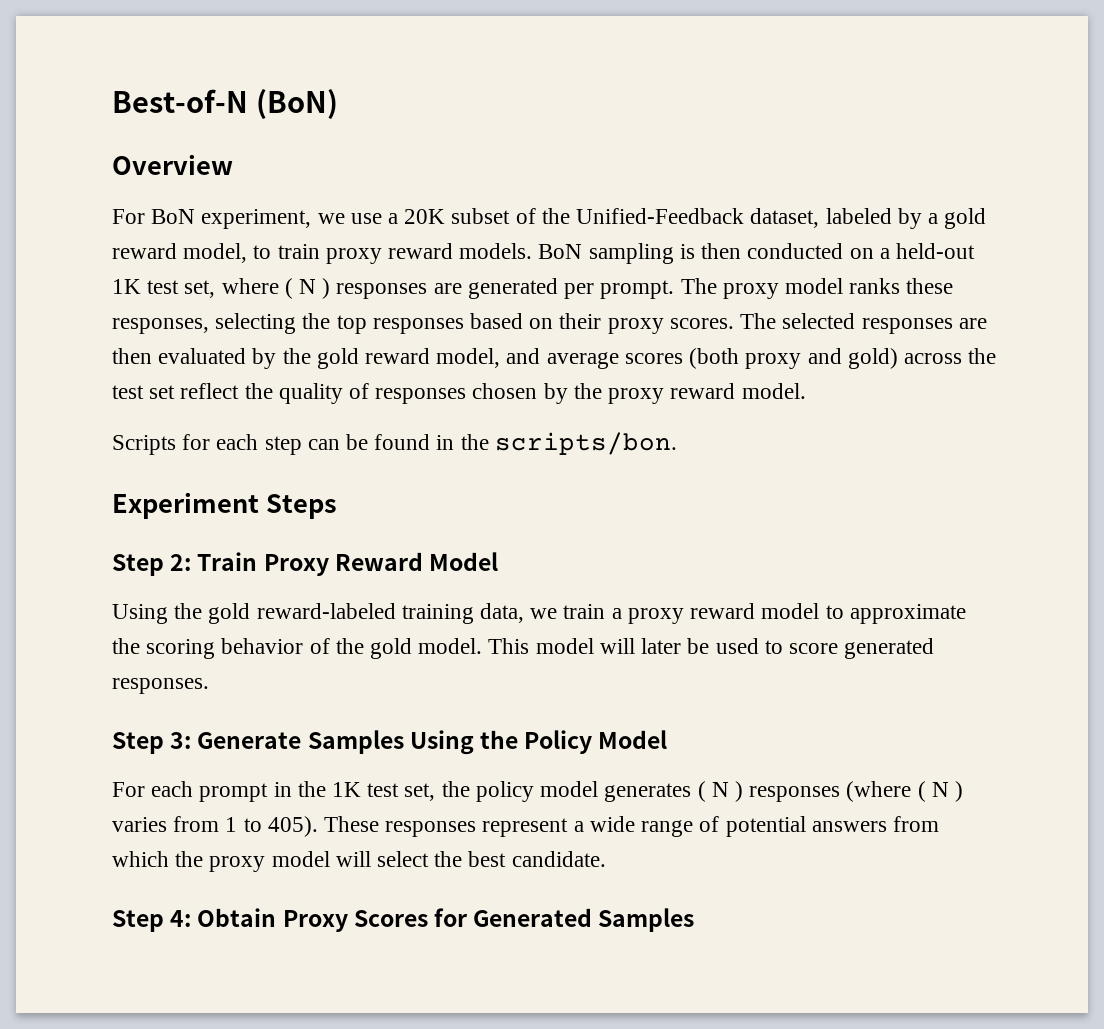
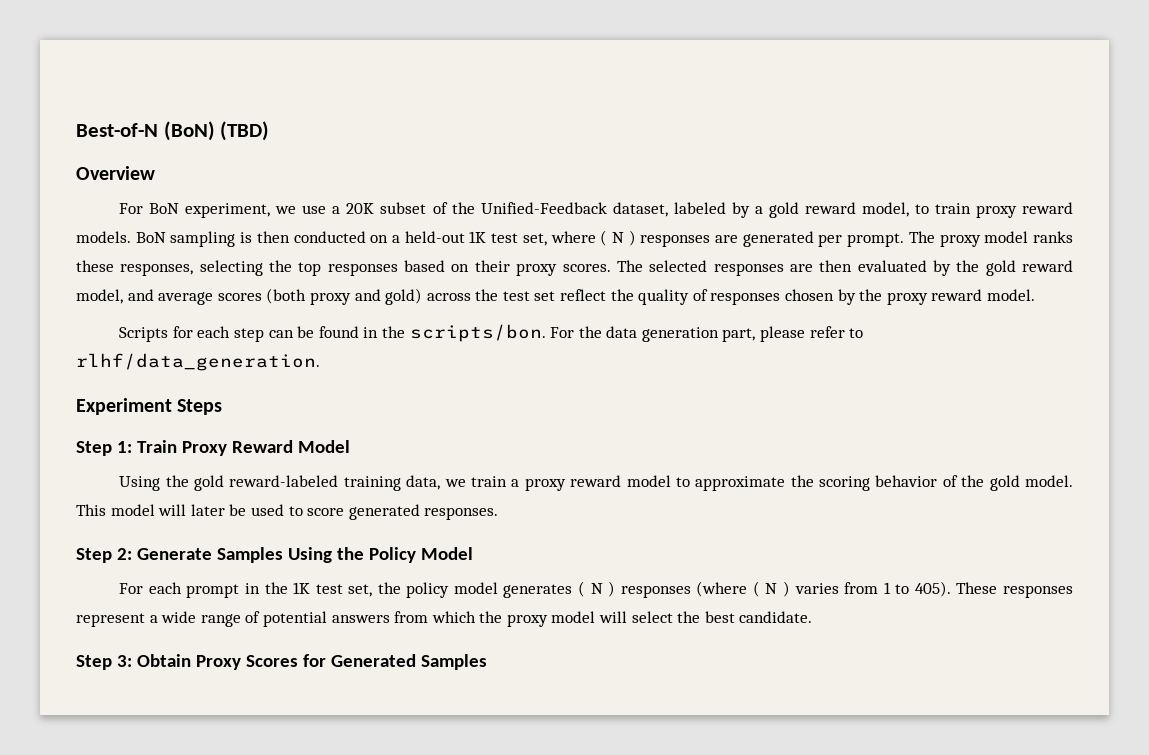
- Best-of-N (BoN)
+ Best-of-N (BoN) (TBD)
+ For the data generation part, please refer to rlhf/data_generation.
- Step 2: Train Proxy Reward Model
+ Step 1: Train Proxy Reward Model
- Step 3: Generate Samples Using the Policy Model
+ Step 2: Generate Samples Using the Policy Model
- Step 4: Obtain Proxy Scores for Generated Samples
+ Step 3: Obtain Proxy Scores for Generated Samples

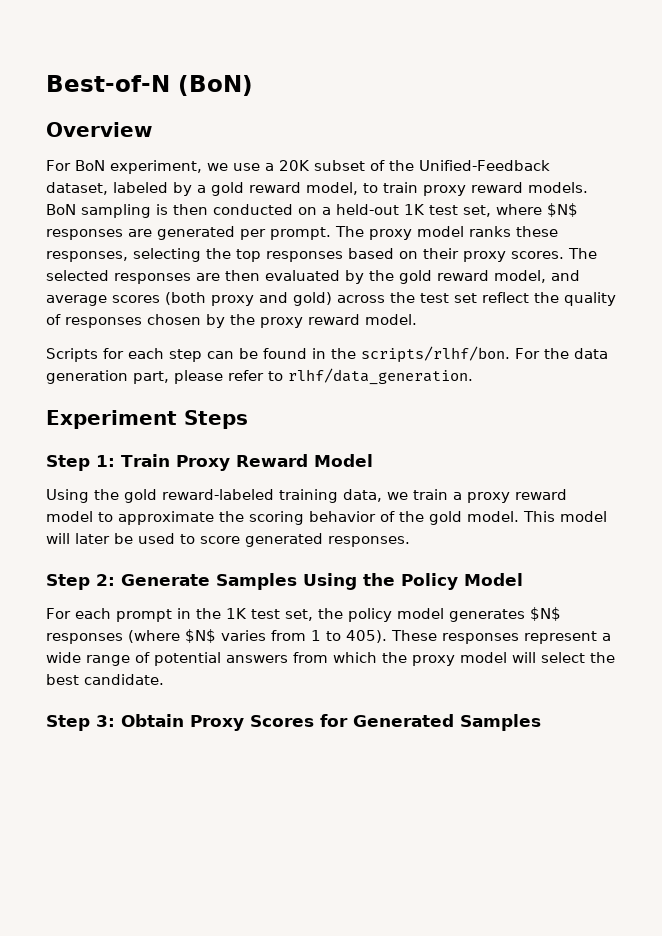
- Best-of-N (BoN) (TBD)
+ Best-of-N (BoN)
- BoN sampling is then conducted on a held-out 1K test set, where ( N ) responses are generated per prompt.
+ BoN sampling is then conducted on a held-out 1K test set, where $N$ responses are generated per prompt.
- Scripts for each step can be found in the scripts/bon.
+ Scripts for each step can be found in the scripts/rlhf/bon.
- For each prompt in the 1K test set, the policy model generates ( N ) responses (where ( N ) varies from 1 to 405).
+ For each prompt in the 1K test set, the policy model generates $N$ responses (where $N$ varies from 1 to 405).

